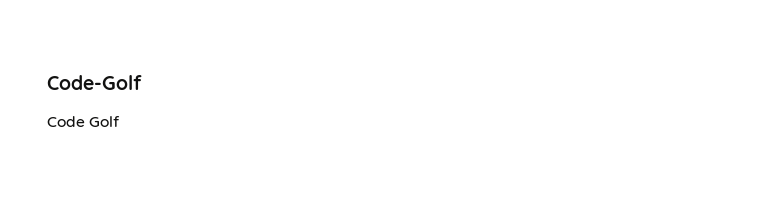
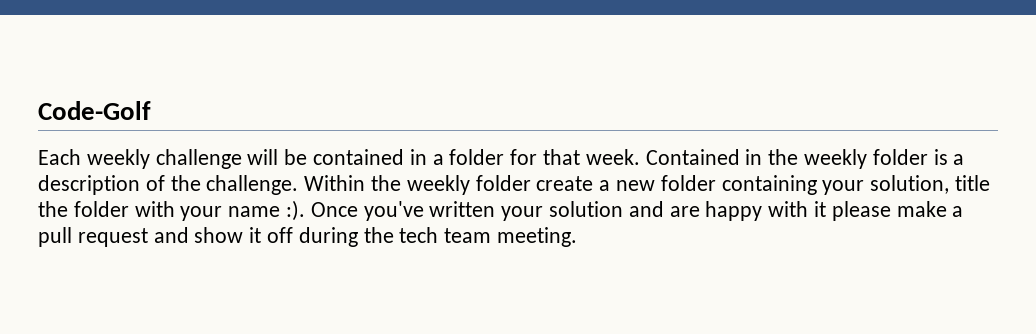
- Code Golf
+ Each weekly challenge will be contained in a folder for that week. Contained in the weekly folder is a description of the challenge. Within the weekly folder create a new folder containing your solution, title the folder with your name :). Once you've written your solution and are happy with it please make a pull request and show it off during the tech team meeting.

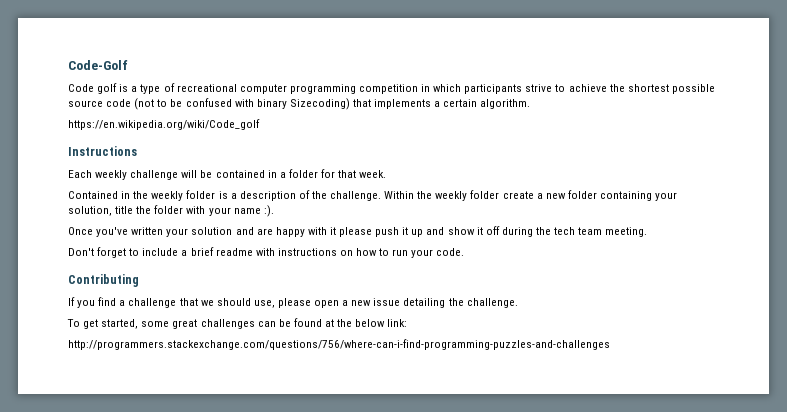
+ Code golf is a type of recreational computer programming competition in which participants strive to achieve the shortest possible source code (not to be confused with binary Sizecoding) that implements a certain algorithm.
+ https://en.wikipedia.org/wiki/Code_golf
+ Instructions
- Each weekly challenge will be contained in a folder for that week. Contained in the weekly folder is a description of the challenge.
+ Each weekly challenge will be contained in a folder for that week.
+ Contained in the weekly folder is a description of the challenge.
- Within the weekly folder create a new folder containing your solution, title the folder with your name :). Once you've written your solution and are happy with it please make a pull request and show it off during the tech team meeting.
+ Within the weekly folder create a new folder containing your solution, title the folder with your name :).
+ Once you've written your solution and are happy with it please push it up and show it off during the tech team meeting.
+ Don't forget to include a brief readme with instructions on how to run your code.
+ Contributing
+ If you find a challenge that we should use, please open a new issue detailing the challenge.
+ To get started, some great challenges can be found at the below link:
+ http://programmers.stackexchange.com/questions/756/where-can-i-find-programming-puzzles-and-challenges

